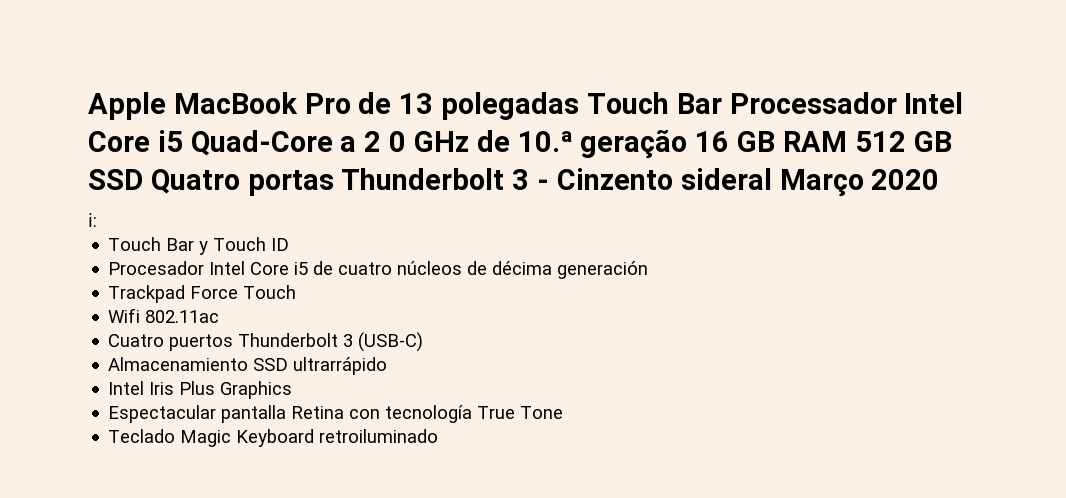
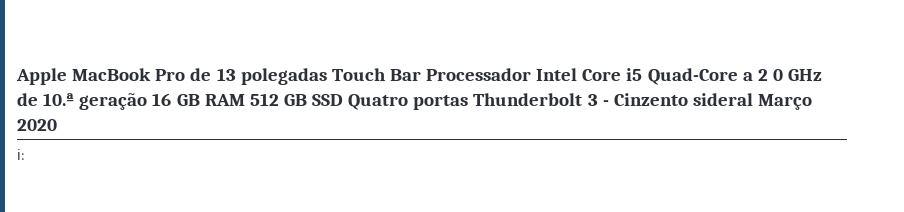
- Touch Bar y Touch ID
- Procesador Intel Core i5 de cuatro núcleos de décima generación
- Trackpad Force Touch
- Wifi 802.11ac
- Cuatro puertos Thunderbolt 3 (USB-C)
- Almacenamiento SSD ultrarrápido
- Intel Iris Plus Graphics
- Espectacular pantalla Retina con tecnología True Tone
- Teclado Magic Keyboard retroiluminado

